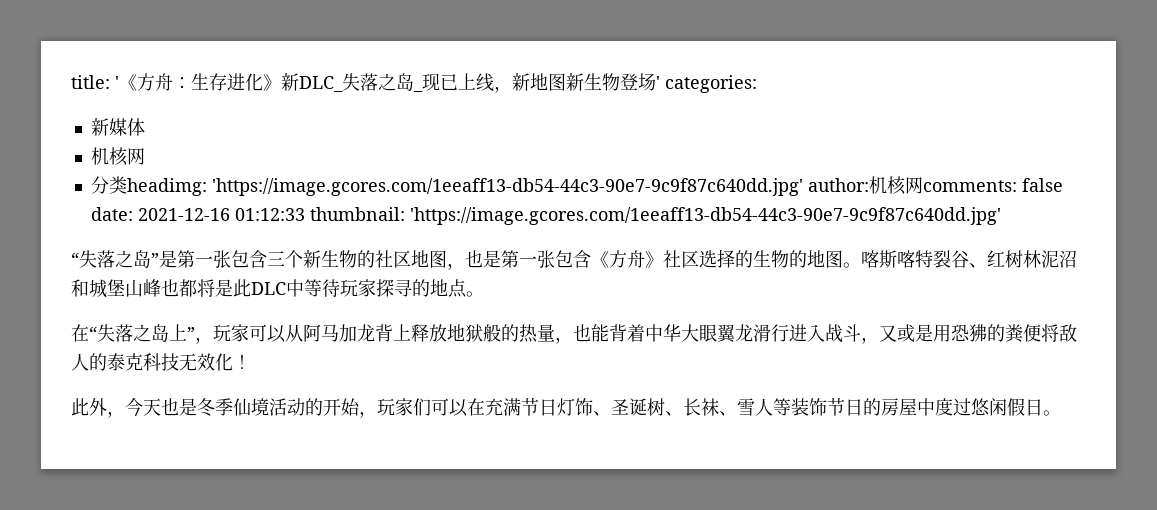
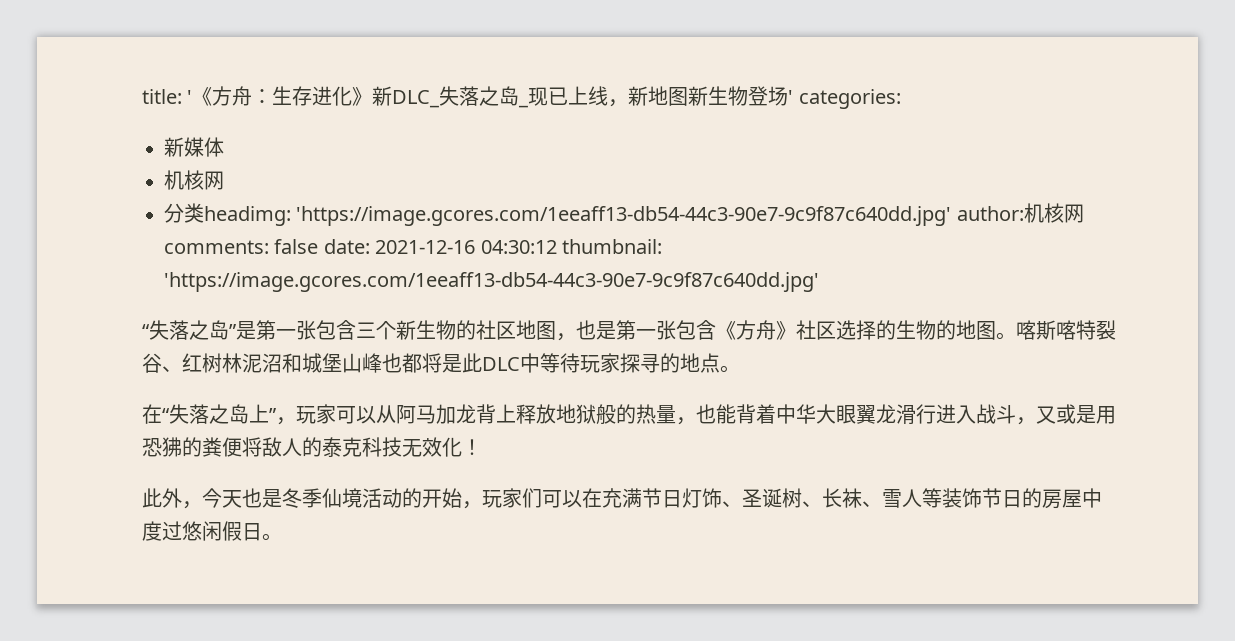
- 分类headimg: 'https://image.gcores.com/1eeaff13-db54-44c3-90e7-9c9f87c640dd.jpg' author:机核网comments: false date: 2021-12-16 01:12:33 thumbnail: 'https://image.gcores.com/1eeaff13-db54-44c3-90e7-9c9f87c640dd.jpg'
+ 分类headimg: 'https://image.gcores.com/1eeaff13-db54-44c3-90e7-9c9f87c640dd.jpg' author:机核网comments: false date: 2021-12-16 04:30:12 thumbnail: 'https://image.gcores.com/1eeaff13-db54-44c3-90e7-9c9f87c640dd.jpg'

